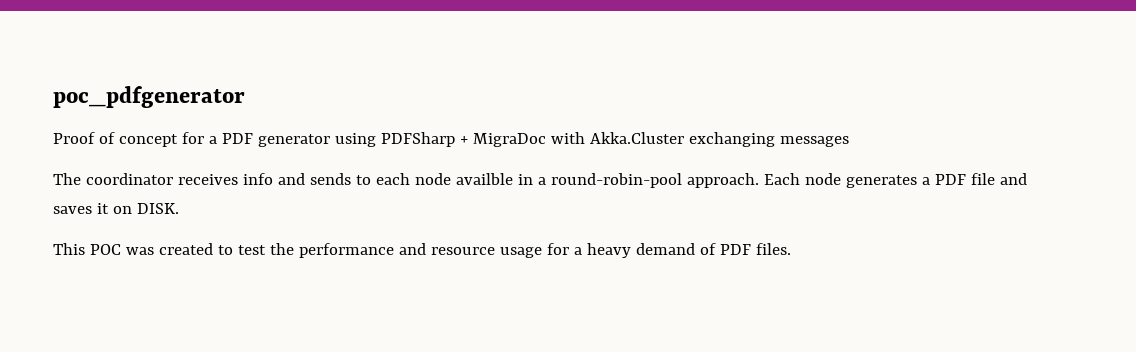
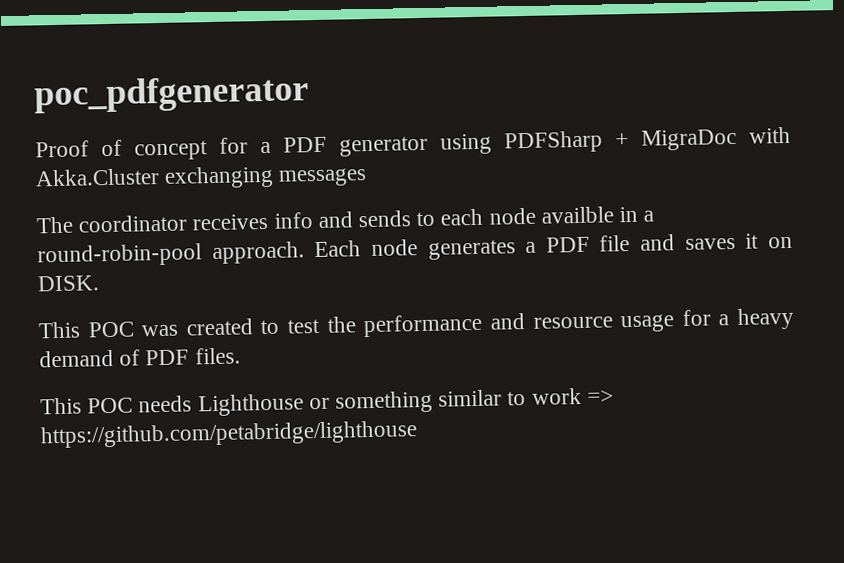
+ This POC needs Lighthouse or something similar to work => https://github.com/petabridge/lighthouse

